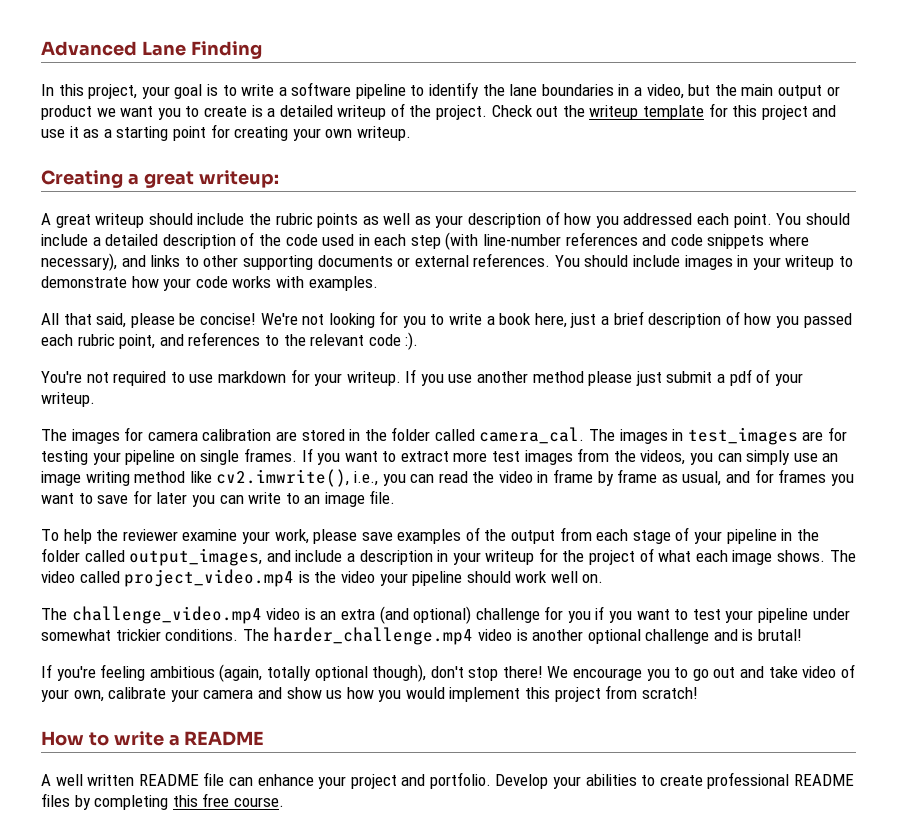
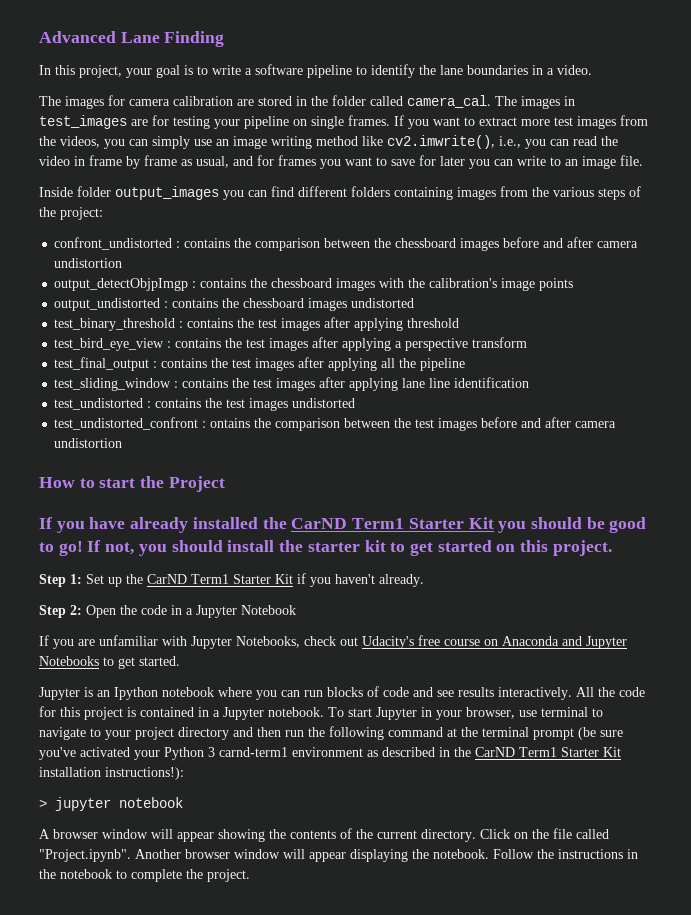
- In this project, your goal is to write a software pipeline to identify the lane boundaries in a video, but the main output or product we want you to create is a detailed writeup of the project. Check out the writeup template for this project and use it as a starting point for creating your own writeup.
- Creating a great writeup:
- A great writeup should include the rubric points as well as your description of how you addressed each point. You should include a detailed description of the code used in each step (with line-number references and code snippets where necessary), and links to other supporting documents or external references. You should include images in your writeup to demonstrate how your code works with examples.
- All that said, please be concise! We're not looking for you to write a book here, just a brief description of how you passed each rubric point, and references to the relevant code :).
- You're not required to use markdown for your writeup. If you use another method please just submit a pdf of your writeup.
+ In this project, your goal is to write a software pipeline to identify the lane boundaries in a video.
- To help the reviewer examine your work, please save examples of the output from each stage of your pipeline in the folder called output_images, and include a description in your writeup for the project of what each image shows. The video called project_video.mp4 is the video your pipeline should work well on.
- The challenge_video.mp4 video is an extra (and optional) challenge for you if you want to test your pipeline under somewhat trickier conditions. The harder_challenge.mp4 video is another optional challenge and is brutal!
- If you're feeling ambitious (again, totally optional though), don't stop there! We encourage you to go out and take video of your own, calibrate your camera and show us how you would implement this project from scratch!
- How to write a README
- A well written README file can enhance your project and portfolio. Develop your abilities to create professional README files by completing this free course.
+ Inside folder output_images you can find different folders containing images from the various steps of the project:
+ confront_undistorted : contains the comparison between the chessboard images before and after camera undistortion
+ output_detectObjpImgp : contains the chessboard images with the calibration's image points
+ output_undistorted : contains the chessboard images undistorted
+ test_binary_threshold : contains the test images after applying threshold
+ test_bird_eye_view : contains the test images after applying a perspective transform
+ test_final_output : contains the test images after applying all the pipeline
+ test_sliding_window : contains the test images after applying lane line identification
+ test_undistorted : contains the test images undistorted
+ test_undistorted_confront : ontains the comparison between the test images before and after camera undistortion
+ How to start the Project
+ If you have already installed the CarND Term1 Starter Kit you should be good to go! If not, you should install the starter kit to get started on this project.
+ Step 1: Set up the CarND Term1 Starter Kit if you haven't already.
+ Step 2: Open the code in a Jupyter Notebook
+ If you are unfamiliar with Jupyter Notebooks, check out Udacity's free course on Anaconda and Jupyter Notebooks to get started.
+ Jupyter is an Ipython notebook where you can run blocks of code and see results interactively. All the code for this project is contained in a Jupyter notebook. To start Jupyter in your browser, use terminal to navigate to your project directory and then run the following command at the terminal prompt (be sure you've activated your Python 3 carnd-term1 environment as described in the CarND Term1 Starter Kit installation instructions!):
+ > jupyter notebook
+ A browser window will appear showing the contents of the current directory. Click on the file called "Project.ipynb". Another browser window will appear displaying the notebook. Follow the instructions in the notebook to complete the project.

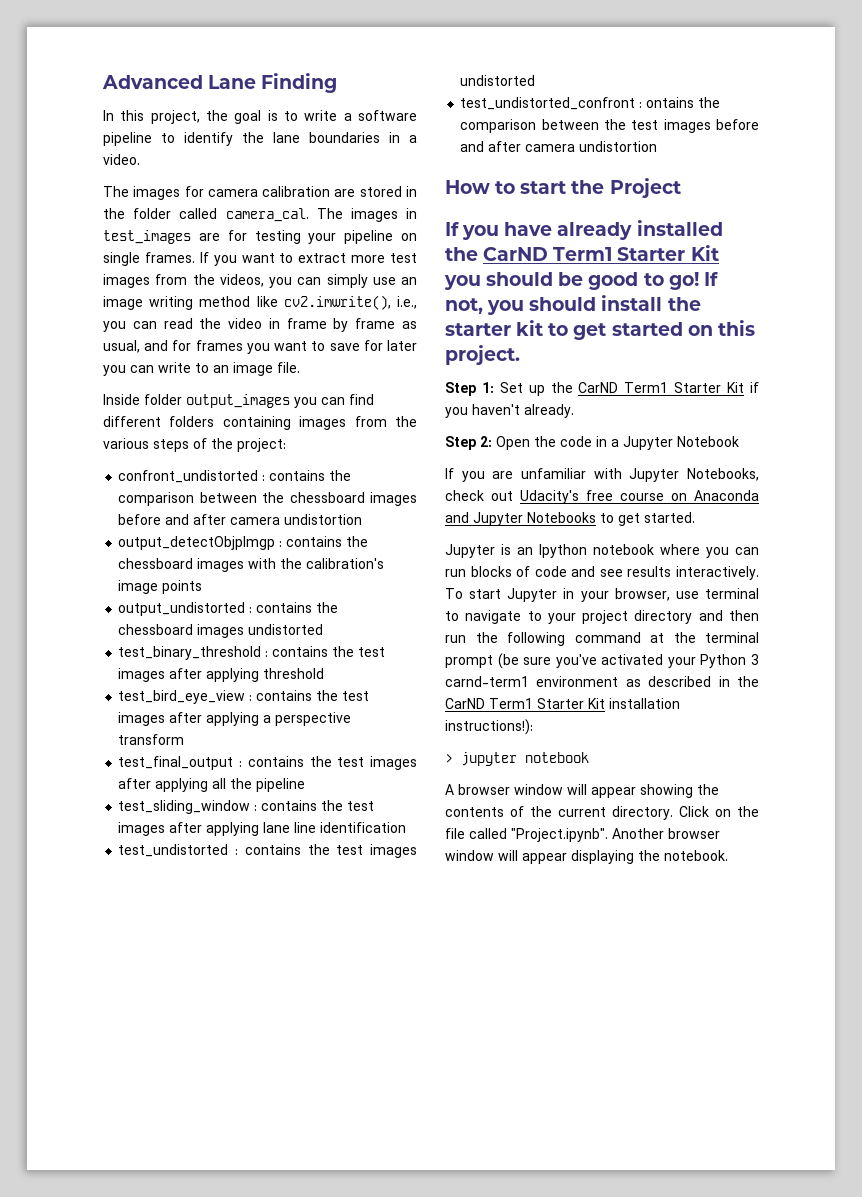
- In this project, your goal is to write a software pipeline to identify the lane boundaries in a video.
+ In this project, the goal is to write a software pipeline to identify the lane boundaries in a video.
- All the code for this project is contained in a Jupyter notebook.
- Follow the instructions in the notebook to complete the project.

